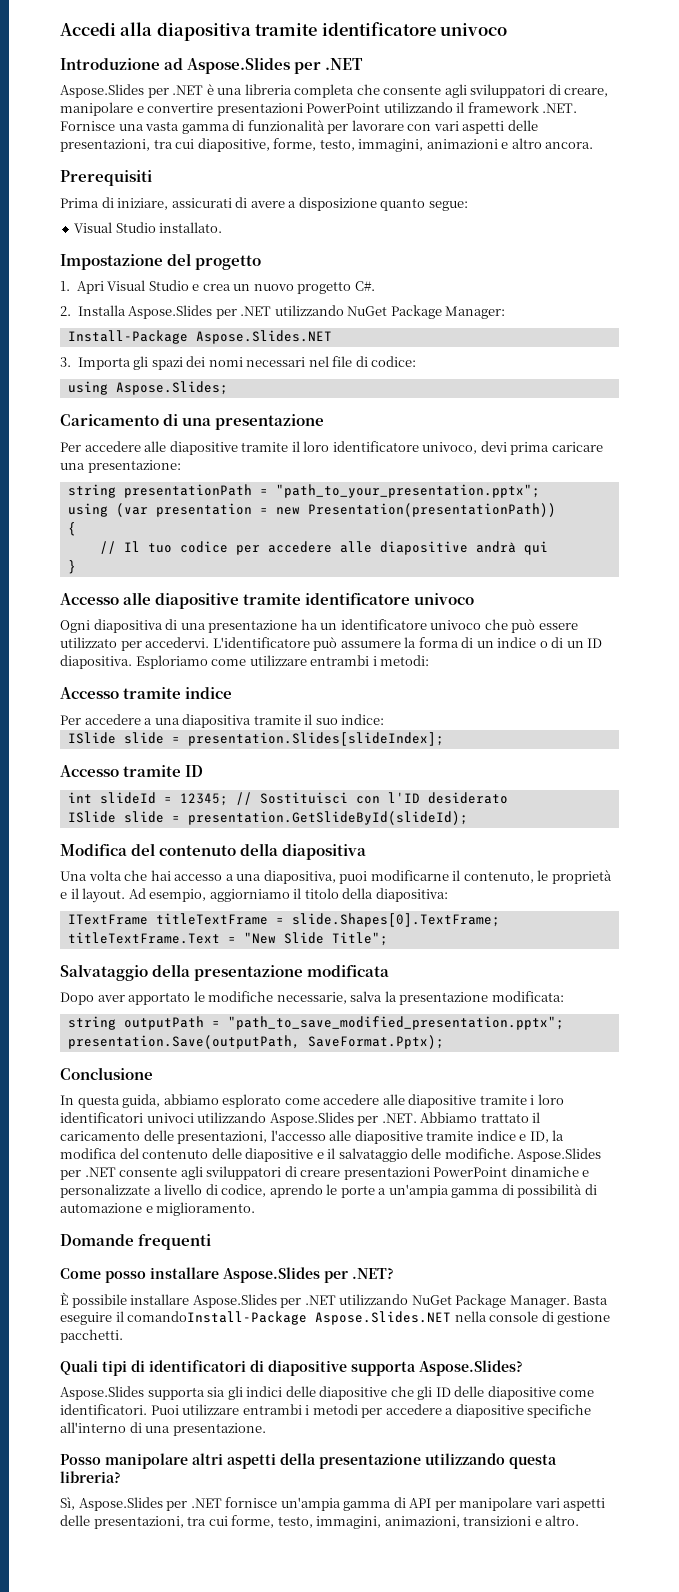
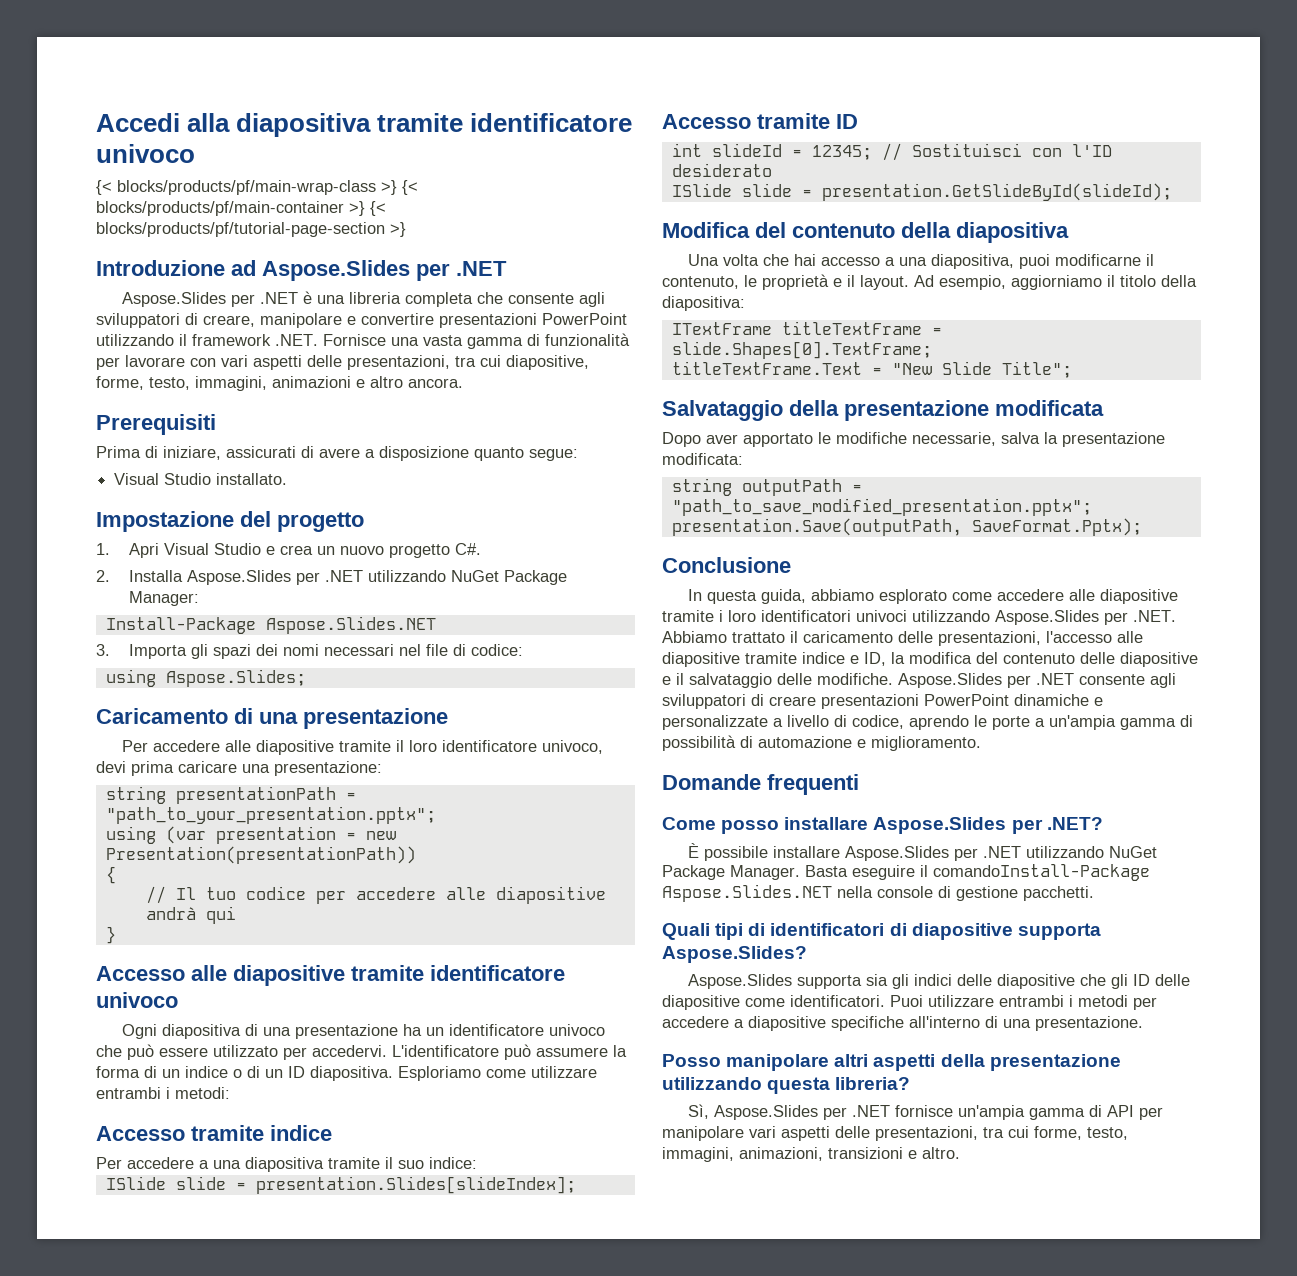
+ {< blocks/products/pf/main-wrap-class >} {< blocks/products/pf/main-container >} {< blocks/products/pf/tutorial-page-section >}

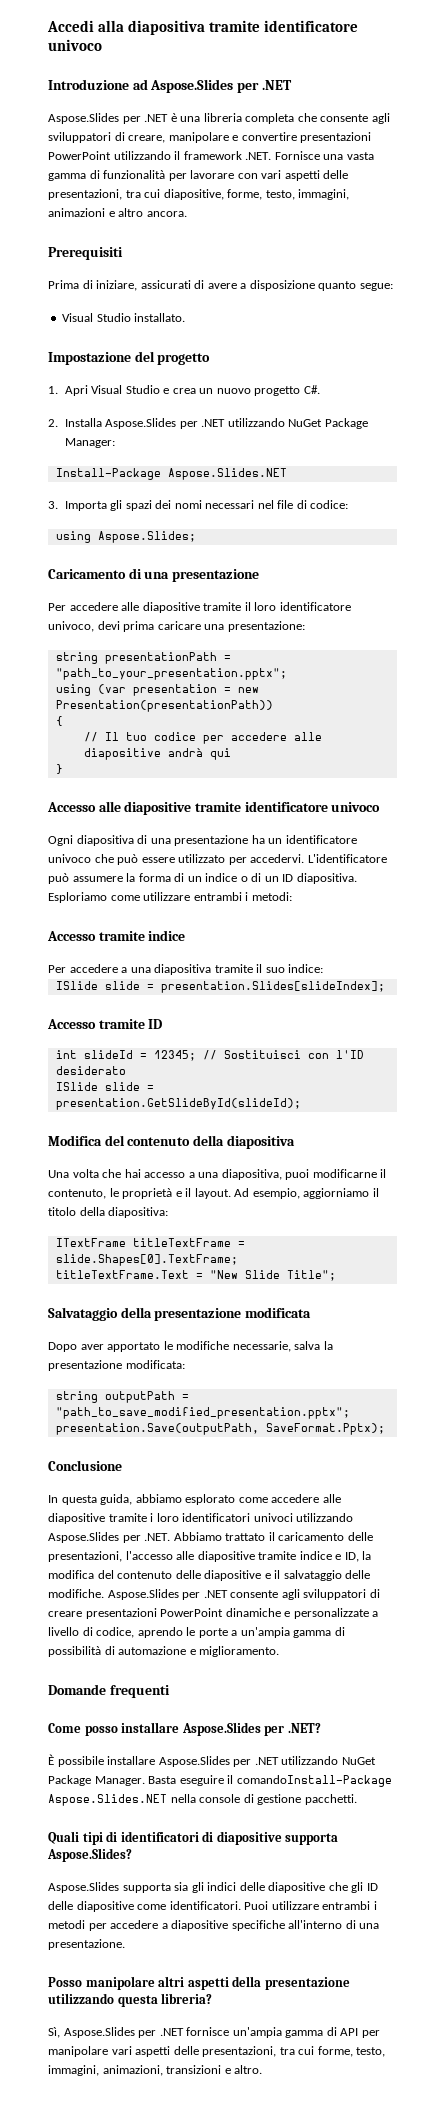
- {< blocks/products/pf/main-wrap-class >} {< blocks/products/pf/main-container >} {< blocks/products/pf/tutorial-page-section >}

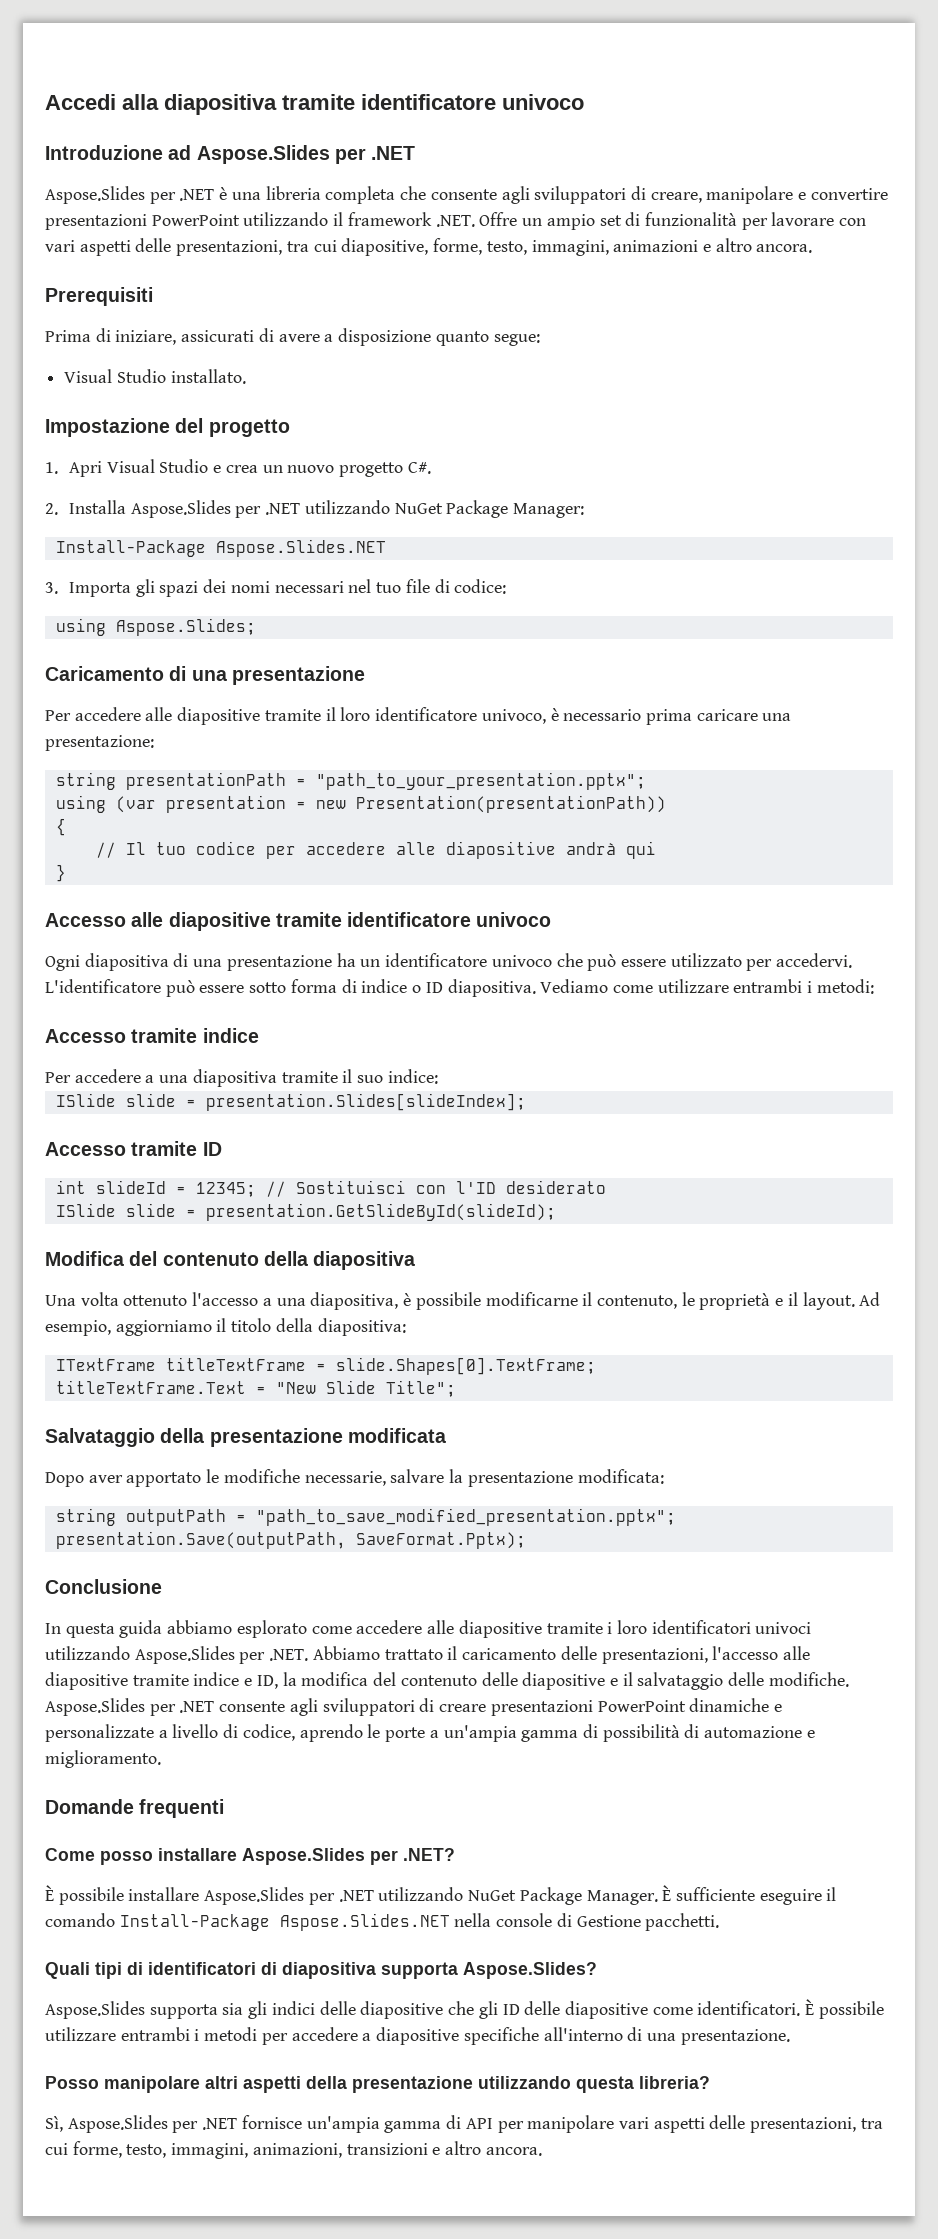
- Aspose.Slides per .NET è una libreria completa che consente agli sviluppatori di creare, manipolare e convertire presentazioni PowerPoint utilizzando il framework .NET. Fornisce una vasta gamma di funzionalità per lavorare con vari aspetti delle presentazioni, tra cui diapositive, forme, testo, immagini, animazioni e altro ancora.
+ Aspose.Slides per .NET è una libreria completa che consente agli sviluppatori di creare, manipolare e convertire presentazioni PowerPoint utilizzando il framework .NET. Offre un ampio set di funzionalità per lavorare con vari aspetti delle presentazioni, tra cui diapositive, forme, testo, immagini, animazioni e altro ancora.
- 3. Importa gli spazi dei nomi necessari nel file di codice:
+ 3. Importa gli spazi dei nomi necessari nel tuo file di codice:
- Per accedere alle diapositive tramite il loro identificatore univoco, devi prima caricare una presentazione:
+ Per accedere alle diapositive tramite il loro identificatore univoco, è necessario prima caricare una presentazione:
- L'identificatore può assumere la forma di un indice o di un ID diapositiva.
+ L'identificatore può essere sotto forma di indice o ID diapositiva.
- Esploriamo come utilizzare entrambi i metodi:
+ Vediamo come utilizzare entrambi i metodi:
- Una volta che hai accesso a una diapositiva, puoi modificarne il contenuto, le proprietà e il layout.
+ Una volta ottenuto l'accesso a una diapositiva, è possibile modificarne il contenuto, le proprietà e il layout.
- Dopo aver apportato le modifiche necessarie, salva la presentazione modificata:
+ Dopo aver apportato le modifiche necessarie, salvare la presentazione modificata:
- In questa guida, abbiamo esplorato come accedere alle diapositive tramite i loro identificatori univoci utilizzando Aspose.Slides per .NET. Abbiamo trattato il caricamento delle presentazioni, l'accesso alle diapositive tramite indice e ID, la modifica del contenuto delle diapositive e il salvataggio delle modifiche.
+ In questa guida abbiamo esplorato come accedere alle diapositive tramite i loro identificatori univoci utilizzando Aspose.Slides per .NET. Abbiamo trattato il caricamento delle presentazioni, l'accesso alle diapositive tramite indice e ID, la modifica del contenuto delle diapositive e il salvataggio delle modifiche.
- Basta eseguire il comandoInstall-Package Aspose.Slides.NET nella console di gestione pacchetti.
+ È sufficiente eseguire il comando Install-Package Aspose.Slides.NET nella console di Gestione pacchetti.
- Quali tipi di identificatori di diapositive supporta Aspose.Slides?
+ Quali tipi di identificatori di diapositiva supporta Aspose.Slides?
- Puoi utilizzare entrambi i metodi per accedere a diapositive specifiche all'interno di una presentazione.
+ È possibile utilizzare entrambi i metodi per accedere a diapositive specifiche all'interno di una presentazione.
- Sì, Aspose.Slides per .NET fornisce un'ampia gamma di API per manipolare vari aspetti delle presentazioni, tra cui forme, testo, immagini, animazioni, transizioni e altro.
+ Sì, Aspose.Slides per .NET fornisce un'ampia gamma di API per manipolare vari aspetti delle presentazioni, tra cui forme, testo, immagini, animazioni, transizioni e altro ancora.

